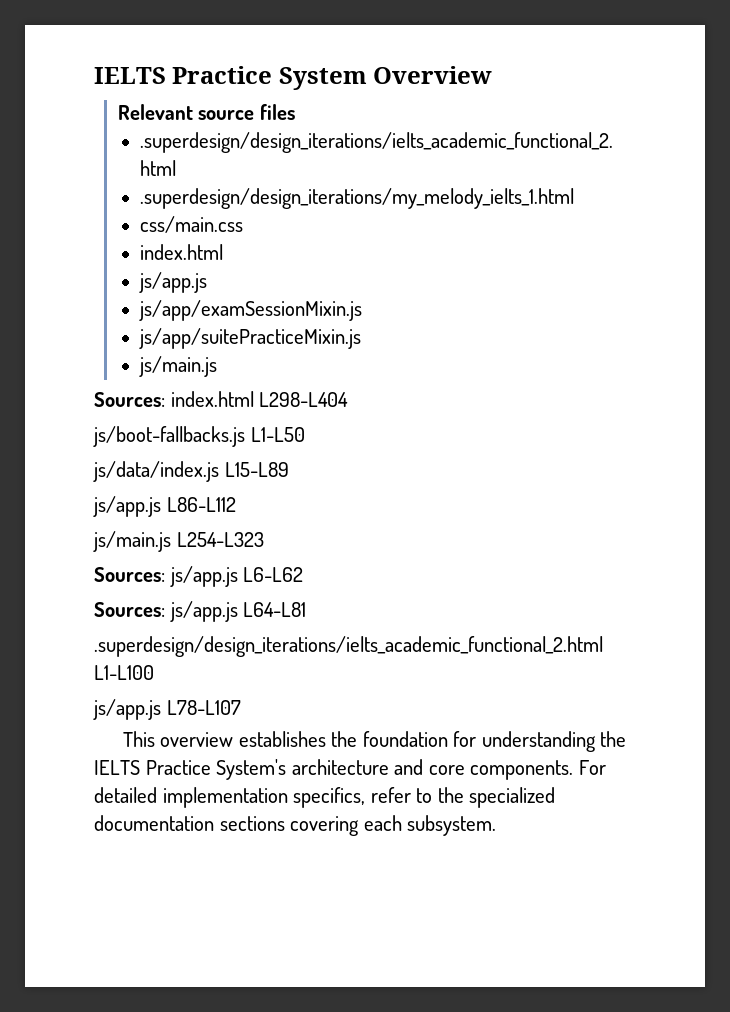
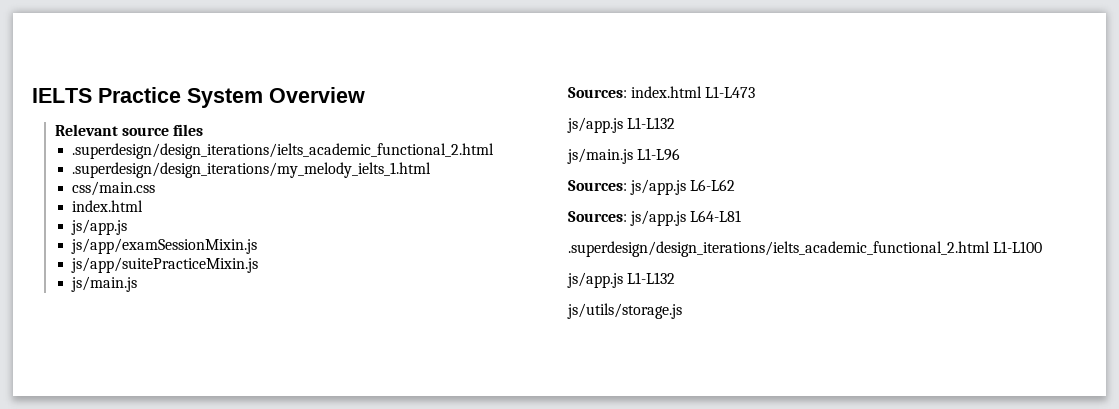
- Sources: index.html L298-L404
- js/boot-fallbacks.js L1-L50
- js/data/index.js L15-L89
- js/app.js L86-L112
- js/main.js L254-L323
+ Sources: index.html L1-L473
+ js/app.js L1-L132
+ js/main.js L1-L96
  .superdesign/design_iterations/ielts_academic_functional_2.html L1-L100
- js/app.js L78-L107
- This overview establishes the foundation for understanding the IELTS Practice System's architecture and core components. For detailed implementation specifics, refer to the specialized documentation sections covering each subsystem.
+ js/app.js L1-L132
+ js/utils/storage.js

